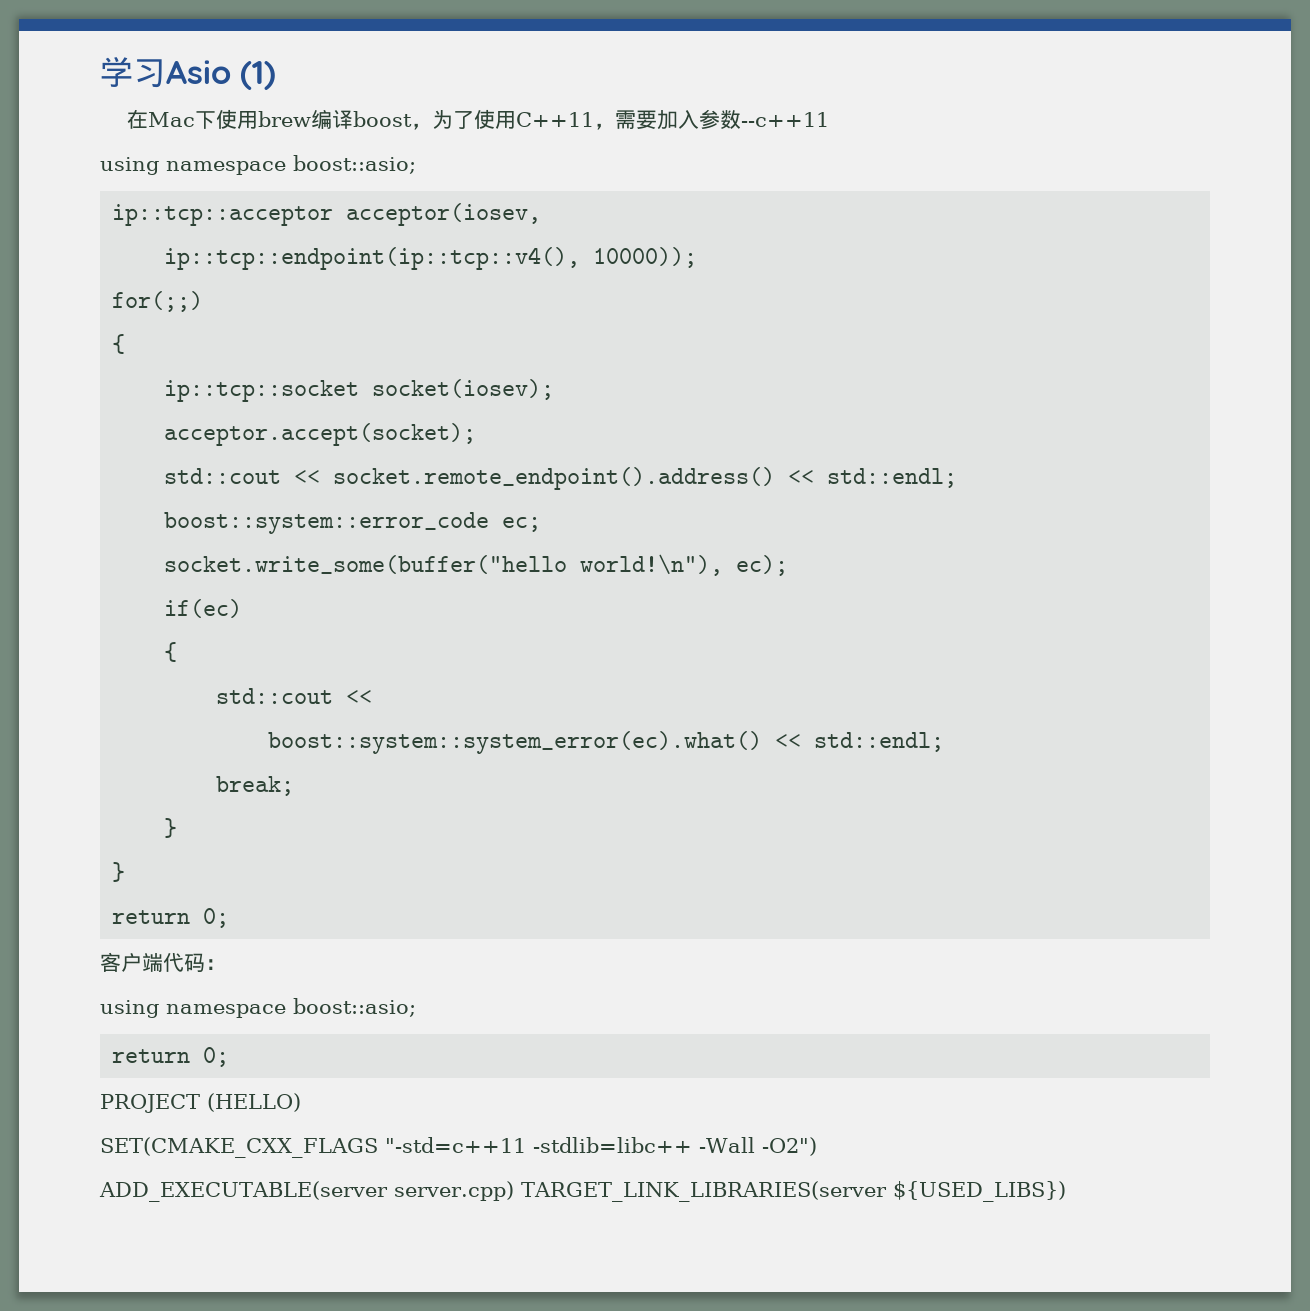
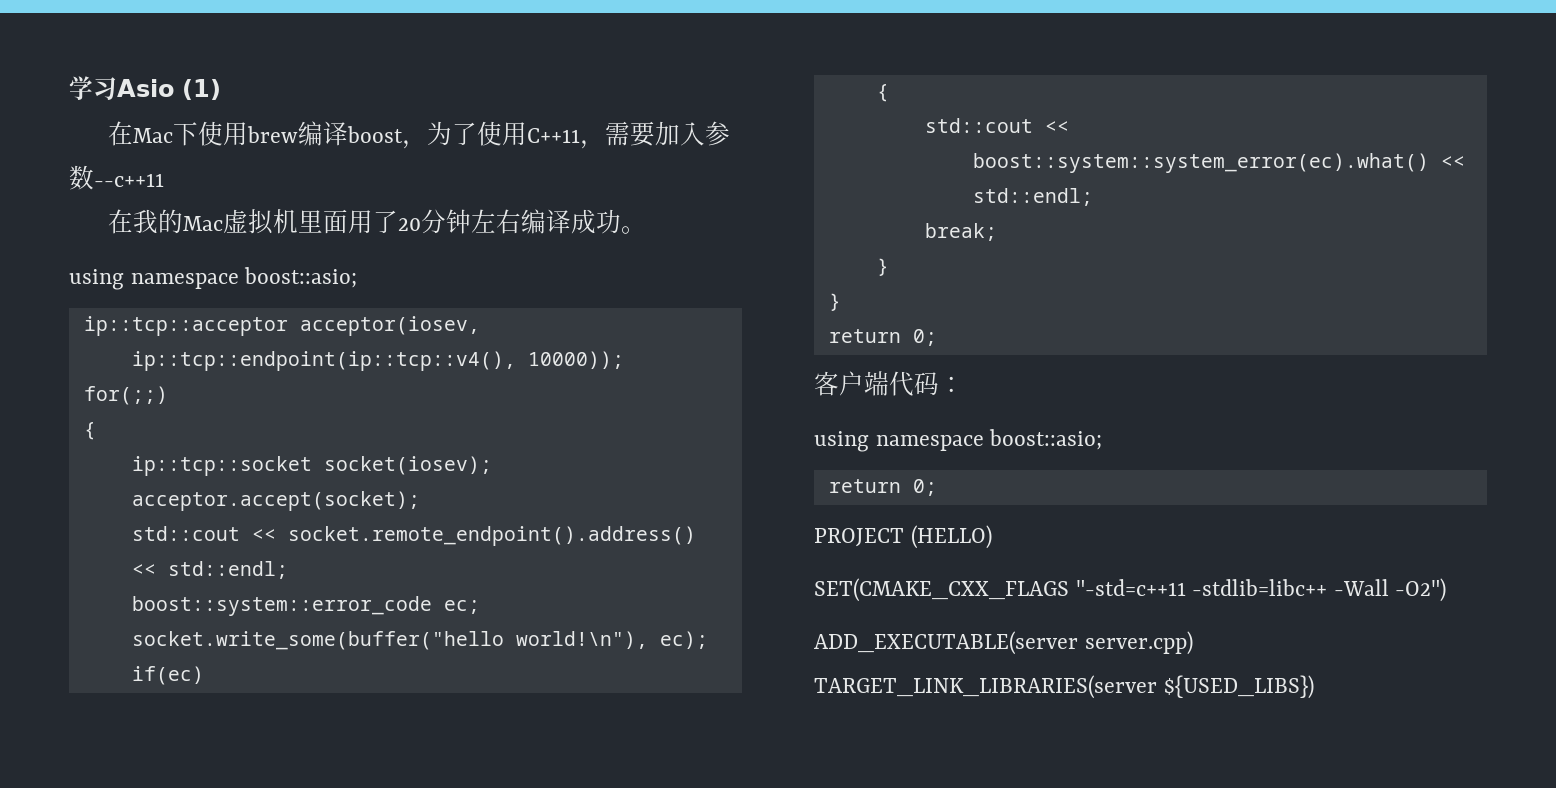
+ 在我的Mac虚拟机里面用了20分钟左右编译成功。

